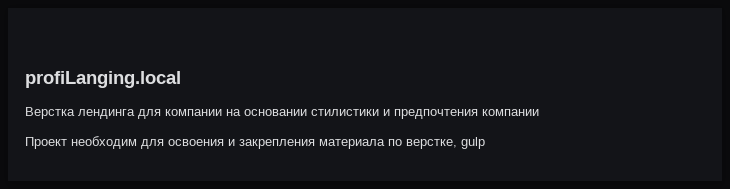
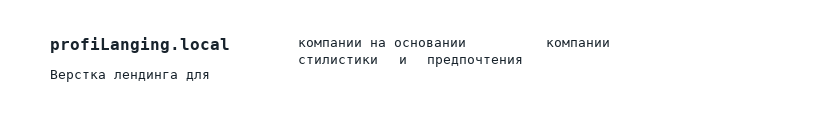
- Проект необходим для освоения и закрепления материала по верстке, gulp

